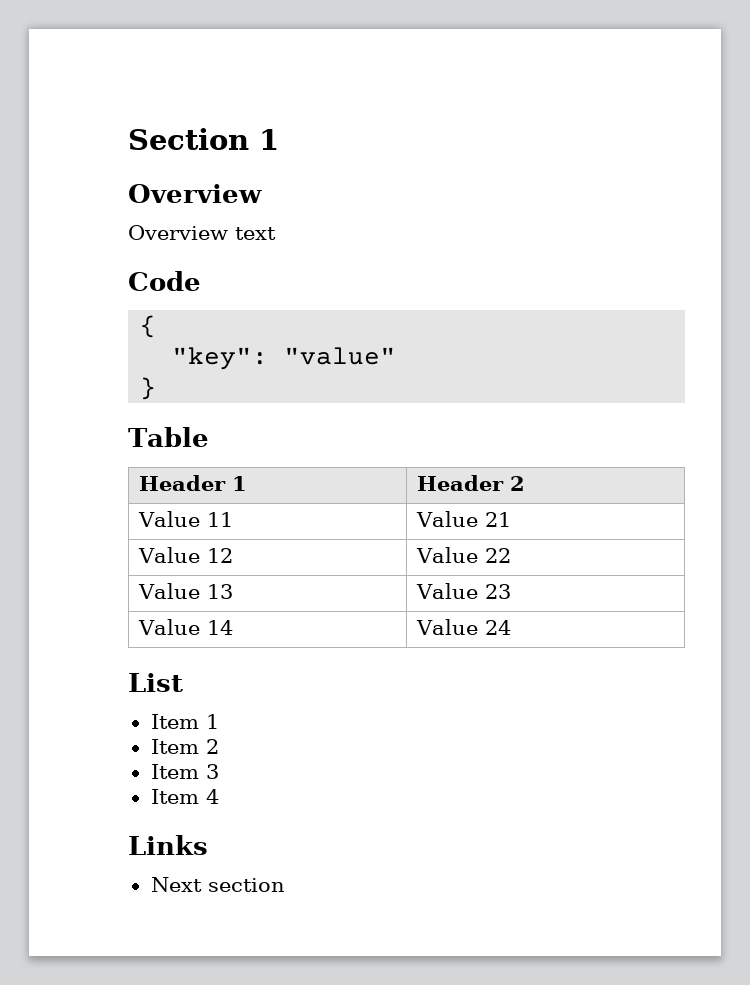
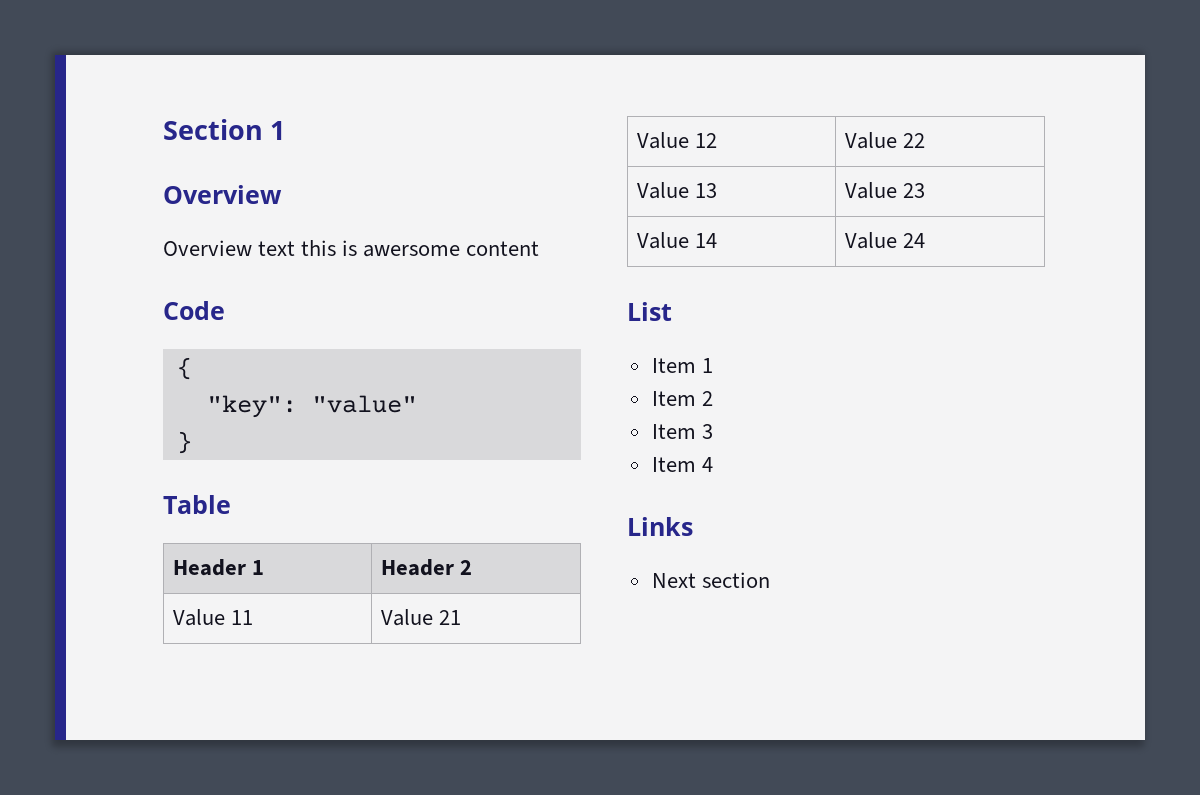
- Overview text
+ Overview text this is awersome content

